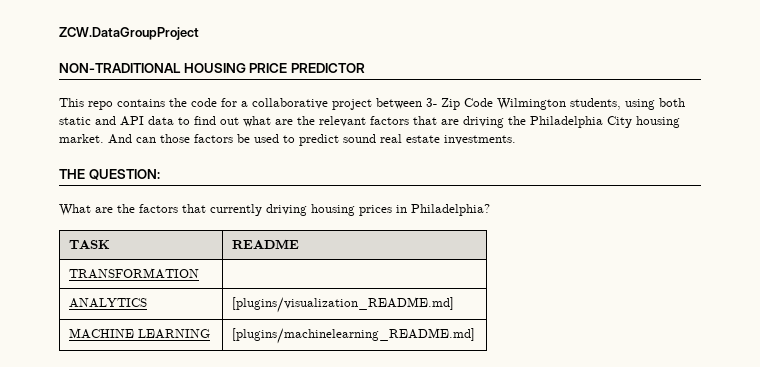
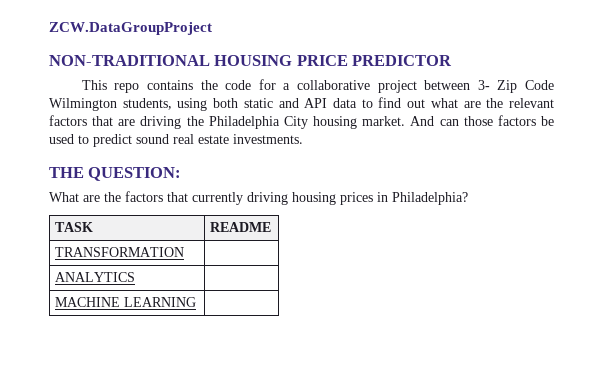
- ANALYTICS | [plugins/visualization_README.md]
+ ANALYTICS |
- MACHINE LEARNING | [plugins/machinelearning_README.md]
+ MACHINE LEARNING |

